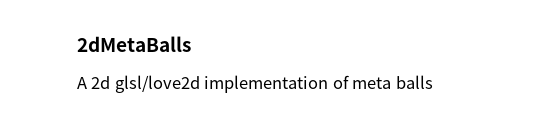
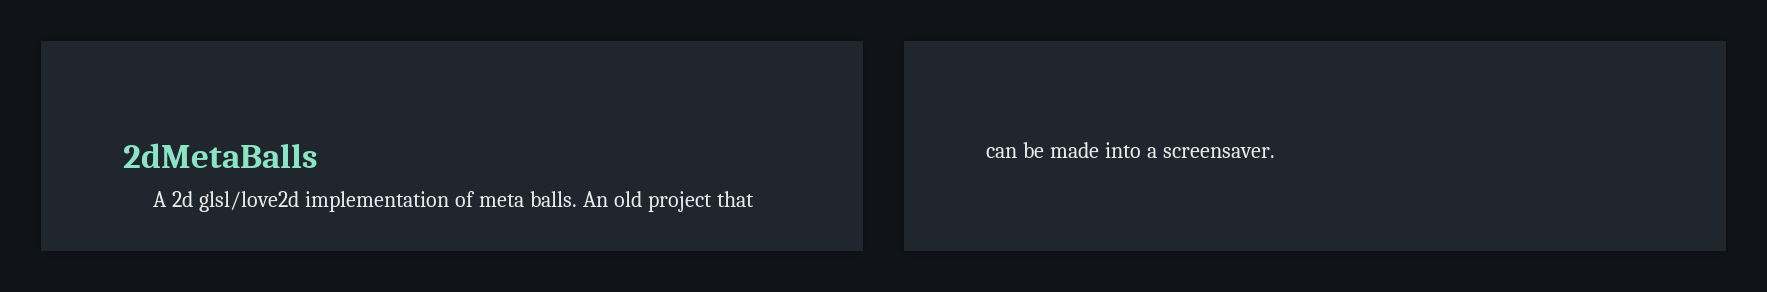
- A 2d glsl/love2d implementation of meta balls
+ A 2d glsl/love2d implementation of meta balls. An old project that can be made into a screensaver.

